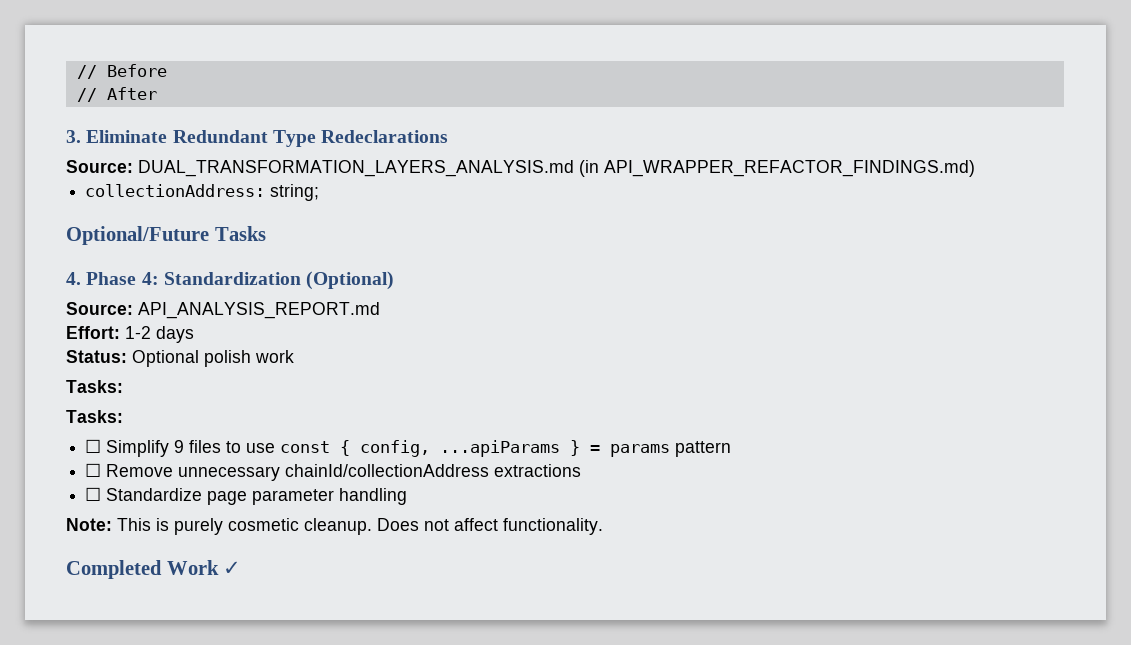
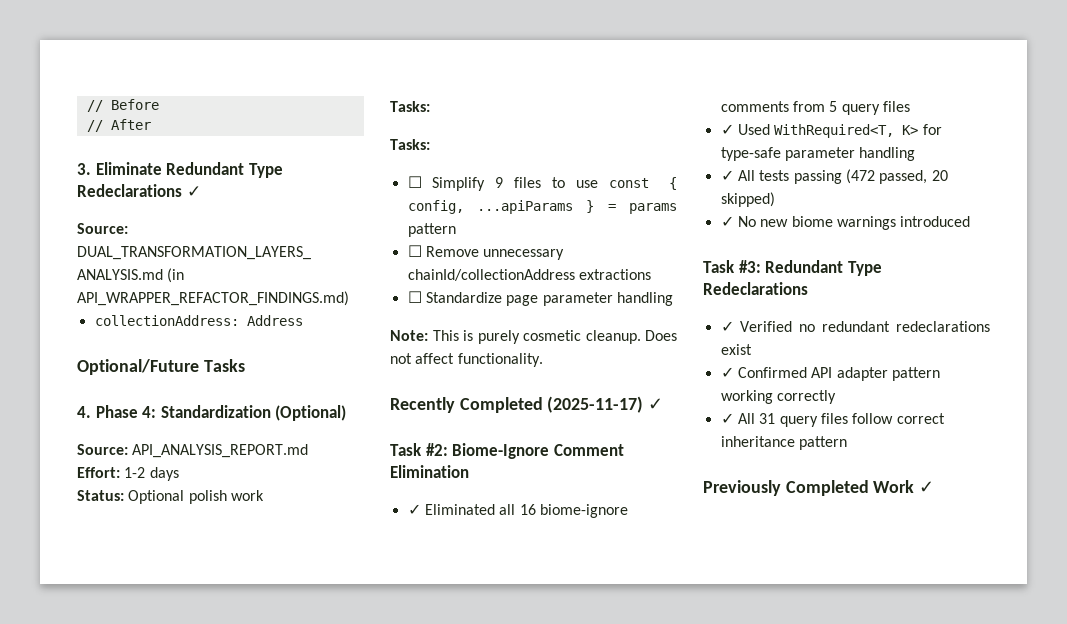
- 3. Eliminate Redundant Type Redeclarations
+ 3. Eliminate Redundant Type Redeclarations ✓
- collectionAddress: string;
+ collectionAddress: Address
- Completed Work ✓
+ Recently Completed (2025-11-17) ✓
+ Task #2: Biome-Ignore Comment Elimination
+ ✓ Eliminated all 16 biome-ignore comments from 5 query files
+ ✓ Used WithRequired<T, K> for type-safe parameter handling
+ ✓ All tests passing (472 passed, 20 skipped)
+ ✓ No new biome warnings introduced
+ Task #3: Redundant Type Redeclarations
+ ✓ Verified no redundant redeclarations exist
+ ✓ Confirmed API adapter pattern working correctly
+ ✓ All 31 query files follow correct inheritance pattern
+ Previously Completed Work ✓

